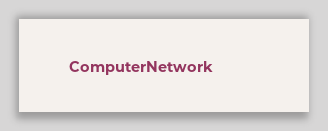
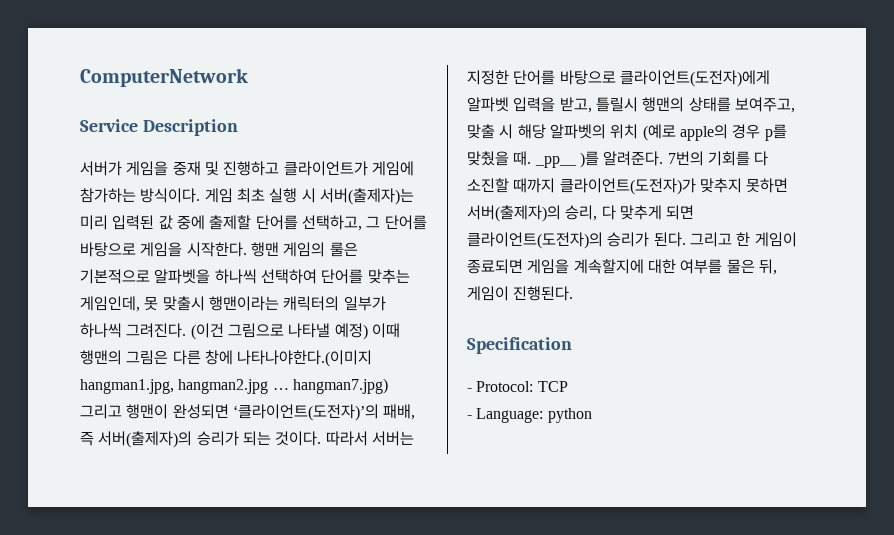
+ Service Description
+ 서버가 게임을 중재 및 진행하고 클라이언트가 게임에 참가하는 방식이다. 게임 최초 실행 시 서버(출제자)는 미리 입력된 값 중에 출제할 단어를 선택하고, 그 단어를 바탕으로 게임을 시작한다. 행맨 게임의 룰은 기본적으로 알파벳을 하나씩 선택하여 단어를 맞추는 게임인데, 못 맞출시 행맨이라는 캐릭터의 일부가 하나씩 그려진다. (이건 그림으로 나타낼 예정) 이때 행맨의 그림은 다른 창에 나타나야한다.(이미지 hangman1.jpg, hangman2.jpg … hangman7.jpg) 그리고 행맨이 완성되면 ‘클라이언트(도전자)’의 패배, 즉 서버(출제자)의 승리가 되는 것이다. 따라서 서버는 지정한 단어를 바탕으로 클라이언트(도전자)에게 알파벳 입력을 받고, 틀릴시 행맨의 상태를 보여주고, 맞출 시 해당 알파벳의 위치 (예로 apple의 경우 p를 맞췄을 때. _pp__ )를 알려준다. 7번의 기회를 다 소진할 때까지 클라이언트(도전자)가 맞추지 못하면 서버(출제자)의 승리, 다 맞추게 되면 클라이언트(도전자)의 승리가 된다. 그리고 한 게임이 종료되면 게임을 계속할지에 대한 여부를 물은 뒤, 게임이 진행된다.
+ Specification
+ - Protocol: TCP
+ - Language: python

